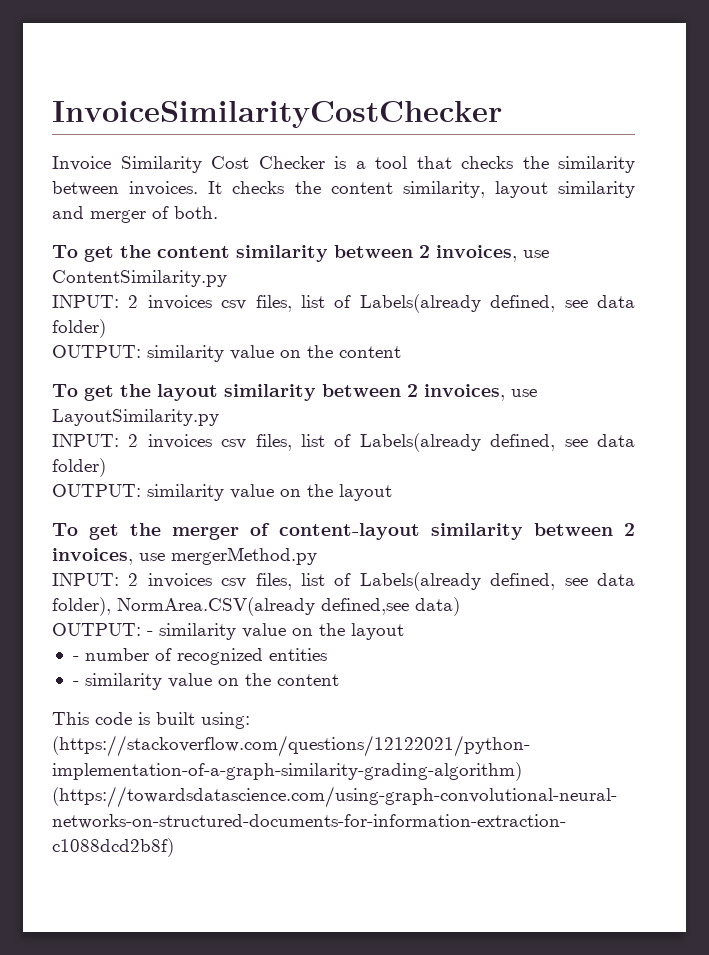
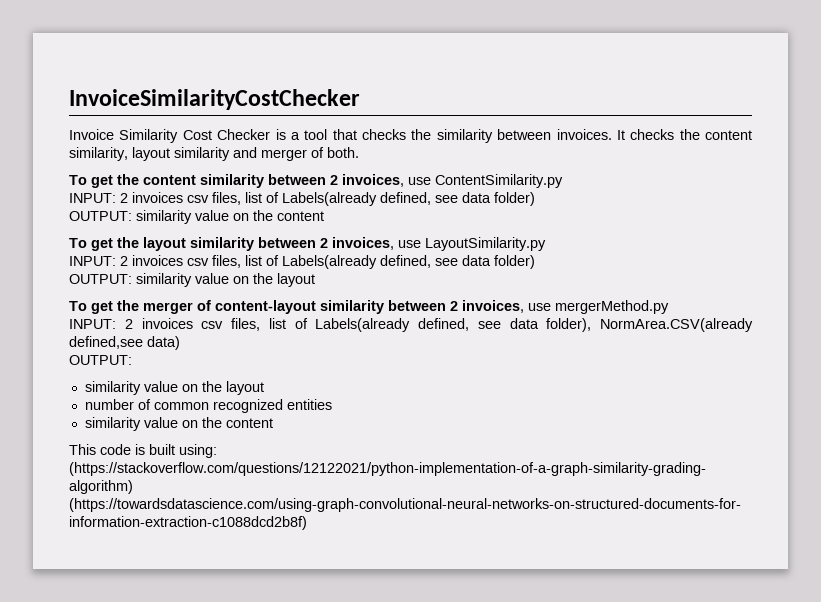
  INPUT: 2 invoices csv files, list of Labels(already defined, see data folder), NormArea.CSV(already defined,see data)
- OUTPUT: - similarity value on the layout
- - number of recognized entities
- - similarity value on the content
+ OUTPUT:
+ similarity value on the layout
+ number of common recognized entities
+ similarity value on the content

